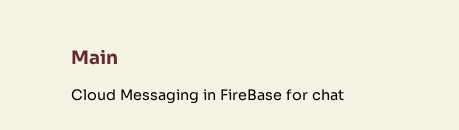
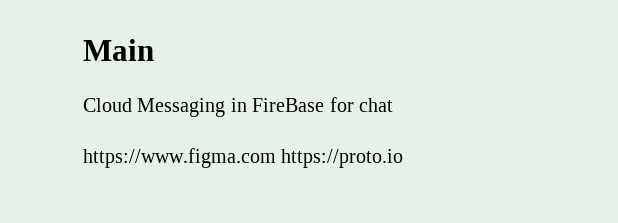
+ https://www.figma.com https://proto.io

